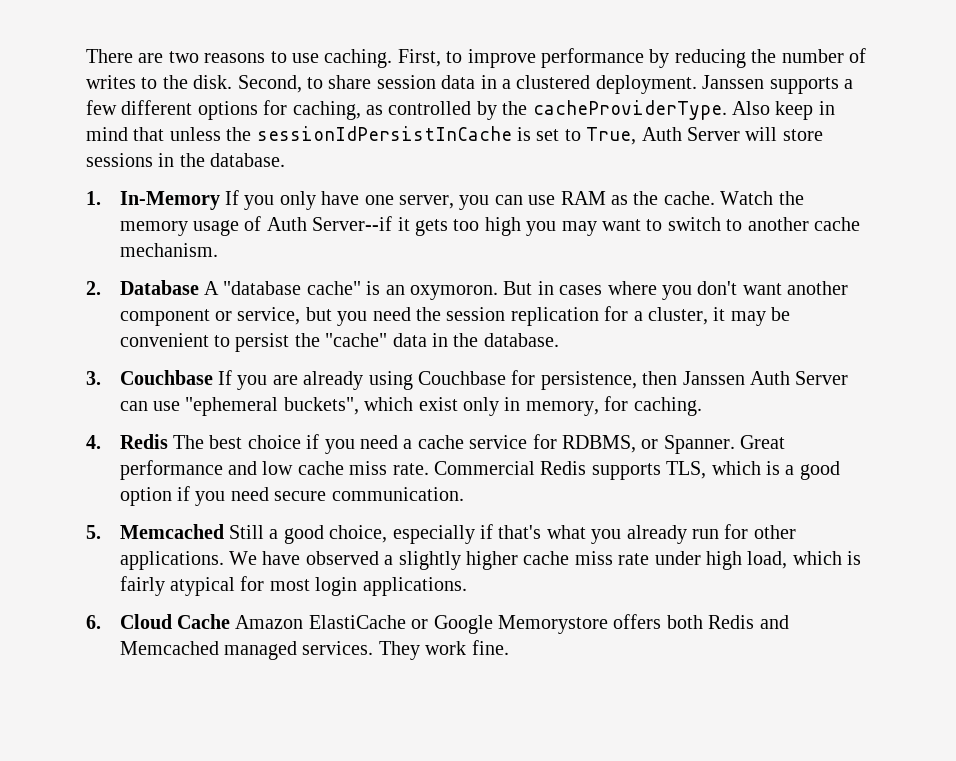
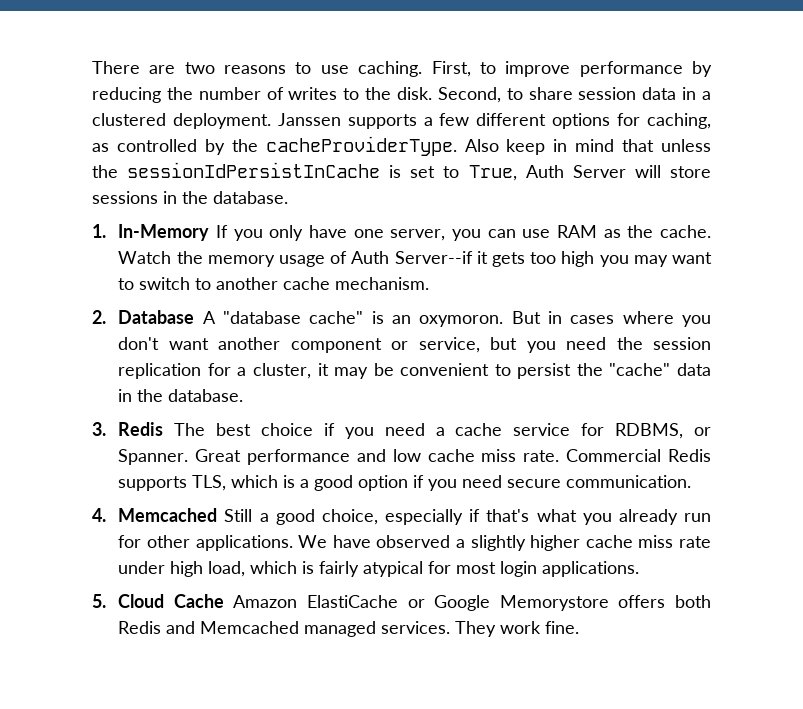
- 3. Couchbase If you are already using Couchbase for persistence, then Janssen Auth Server can use "ephemeral buckets", which exist only in memory, for caching.
- 4. Redis The best choice if you need a cache service for RDBMS, or Spanner.
+ 3. Redis The best choice if you need a cache service for RDBMS, or Spanner.
- 5. Memcached Still a good choice, especially if that's what you already run for other applications.
+ 4. Memcached Still a good choice, especially if that's what you already run for other applications.
- 6. Cloud Cache Amazon ElastiCache or Google Memorystore offers both Redis and Memcached managed services.
+ 5. Cloud Cache Amazon ElastiCache or Google Memorystore offers both Redis and Memcached managed services.

